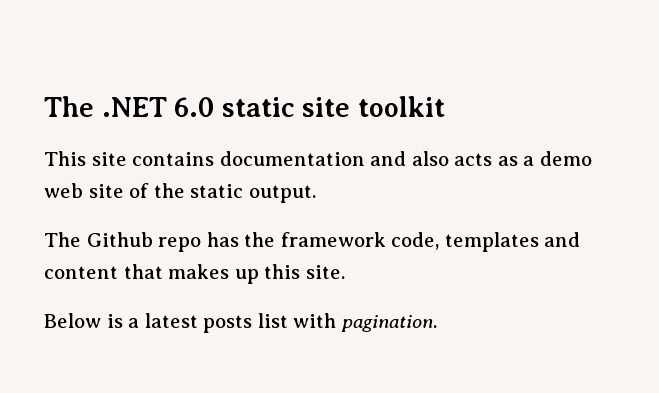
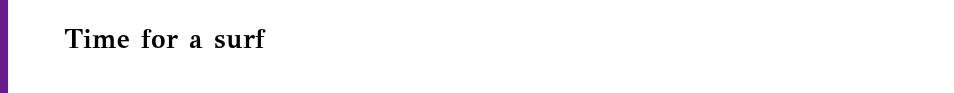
- The .NET 6.0 static site toolkit
- This site contains documentation and also acts as a demo web site of the static output.
- The Github repo has the framework code, templates and content that makes up this site.
- Below is a latest posts list with pagination.
+ Time for a surf

